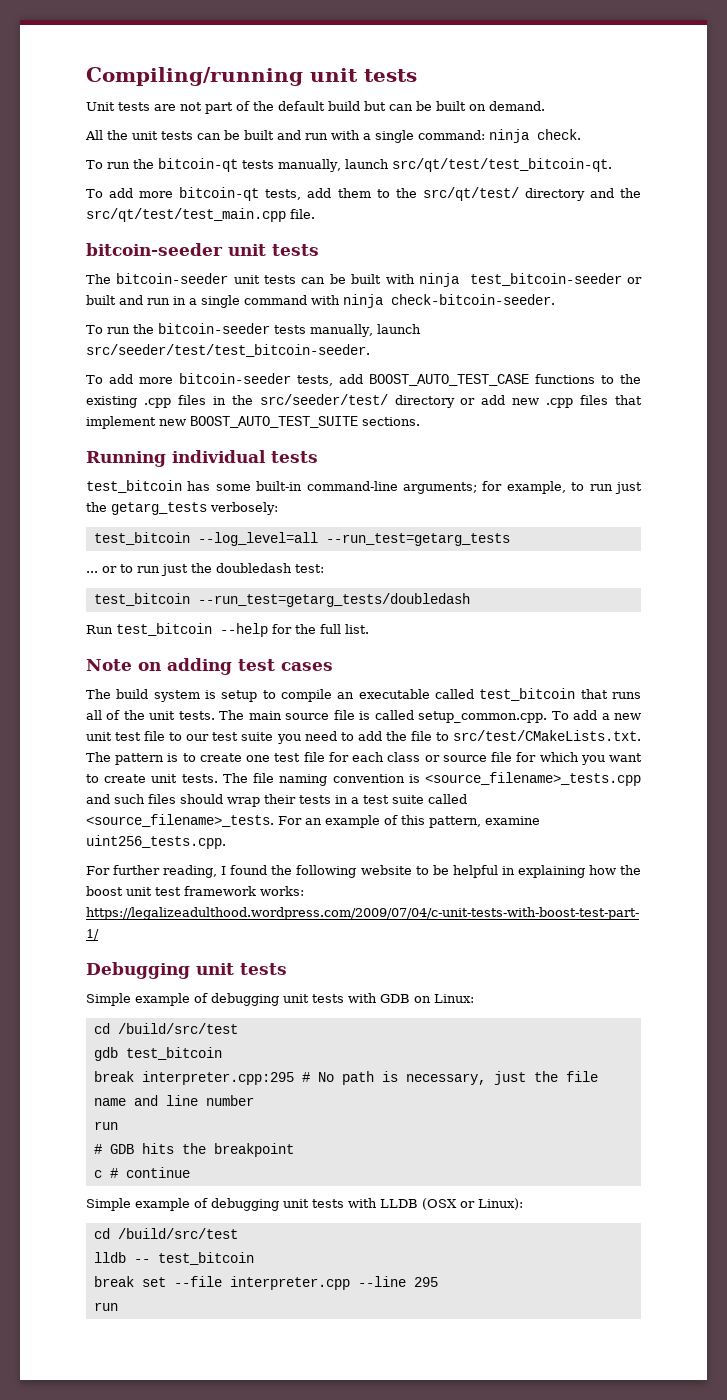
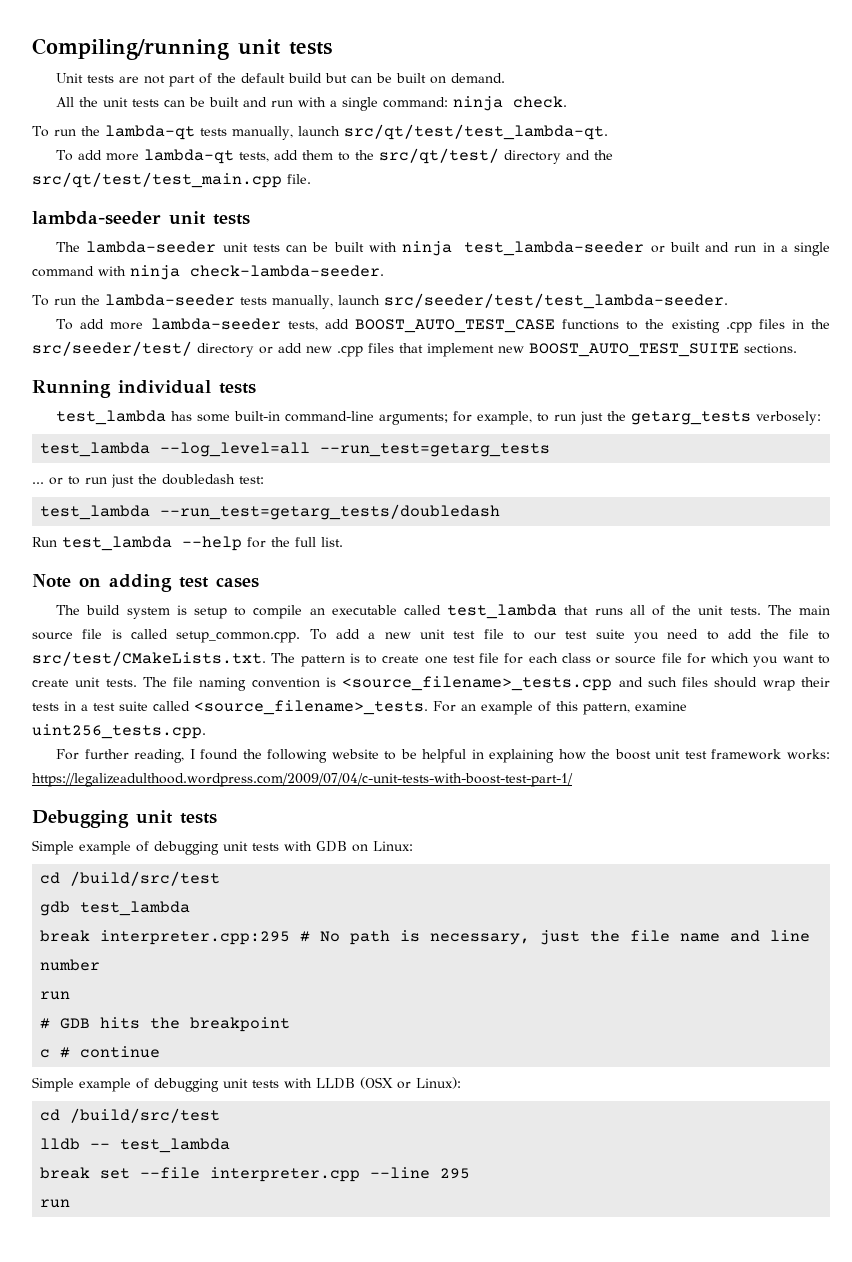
- To run the bitcoin-qt tests manually, launch src/qt/test/test_bitcoin-qt.
- To add more bitcoin-qt tests, add them to the src/qt/test/ directory and the src/qt/test/test_main.cpp file.
- bitcoin-seeder unit tests
+ To run the lambda-qt tests manually, launch src/qt/test/test_lambda-qt.
+ To add more lambda-qt tests, add them to the src/qt/test/ directory and the src/qt/test/test_main.cpp file.
+ lambda-seeder unit tests
- The bitcoin-seeder unit tests can be built with ninja test_bitcoin-seeder or built and run in a single command with ninja check-bitcoin-seeder.
- To run the bitcoin-seeder tests manually, launch src/seeder/test/test_bitcoin-seeder.
- To add more bitcoin-seeder tests, add BOOST_AUTO_TEST_CASE functions to the existing .cpp files in the src/seeder/test/ directory or add new .cpp files that implement new BOOST_AUTO_TEST_SUITE sections.
+ The lambda-seeder unit tests can be built with ninja test_lambda-seeder or built and run in a single command with ninja check-lambda-seeder.
+ To run the lambda-seeder tests manually, launch src/seeder/test/test_lambda-seeder.
+ To add more lambda-seeder tests, add BOOST_AUTO_TEST_CASE functions to the existing .cpp files in the src/seeder/test/ directory or add new .cpp files that implement new BOOST_AUTO_TEST_SUITE sections.
- test_bitcoin has some built-in command-line arguments; for example, to run just the getarg_tests verbosely:
+ test_lambda has some built-in command-line arguments; for example, to run just the getarg_tests verbosely:
- test_bitcoin --log_level=all --run_test=getarg_tests
+ test_lambda --log_level=all --run_test=getarg_tests
- test_bitcoin --run_test=getarg_tests/doubledash
+ test_lambda --run_test=getarg_tests/doubledash
- Run test_bitcoin --help for the full list.
+ Run test_lambda --help for the full list.
- The build system is setup to compile an executable called test_bitcoin that runs all of the unit tests.
+ The build system is setup to compile an executable called test_lambda that runs all of the unit tests.
- gdb test_bitcoin
+ gdb test_lambda
- lldb -- test_bitcoin
+ lldb -- test_lambda

